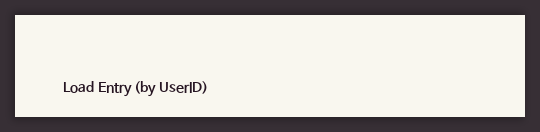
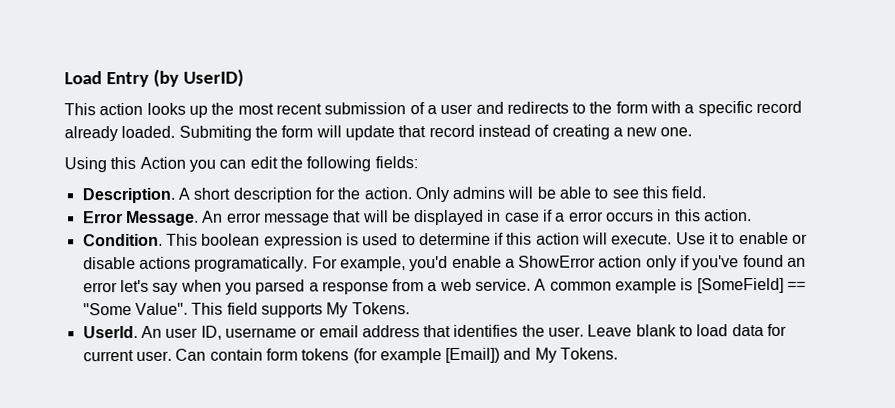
+ This action looks up the most recent submission of a user and redirects to the form with a specific record already loaded. Submiting the form will update that record instead of creating a new one.
+ Using this Action you can edit the following fields:
+ Description. A short description for the action. Only admins will be able to see this field.
+ Error Message. An error message that will be displayed in case if a error occurs in this action.
+ Condition. This boolean expression is used to determine if this action will execute. Use it to enable or disable actions programatically. For example, you'd enable a ShowError action only if you've found an error let's say when you parsed a response from a web service. A common example is [SomeField] == "Some Value". This field supports My Tokens.
+ UserId. An user ID, username or email address that identifies the user. Leave blank to load data for current user. Can contain form tokens (for example [Email]) and My Tokens.

